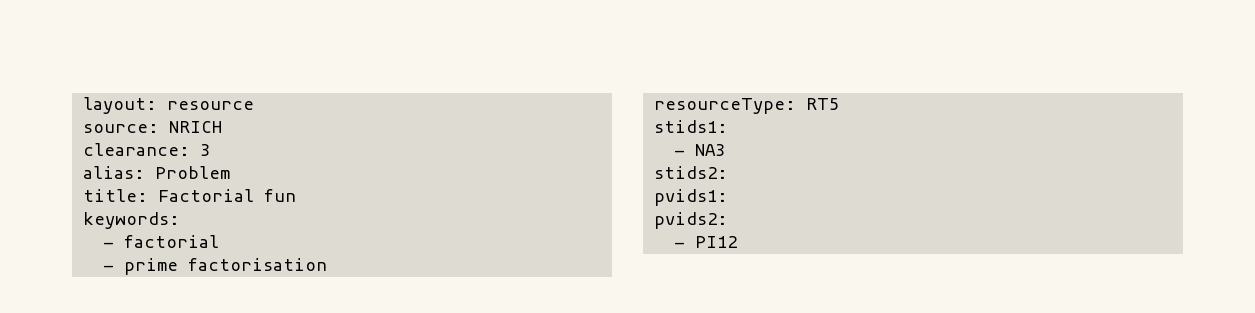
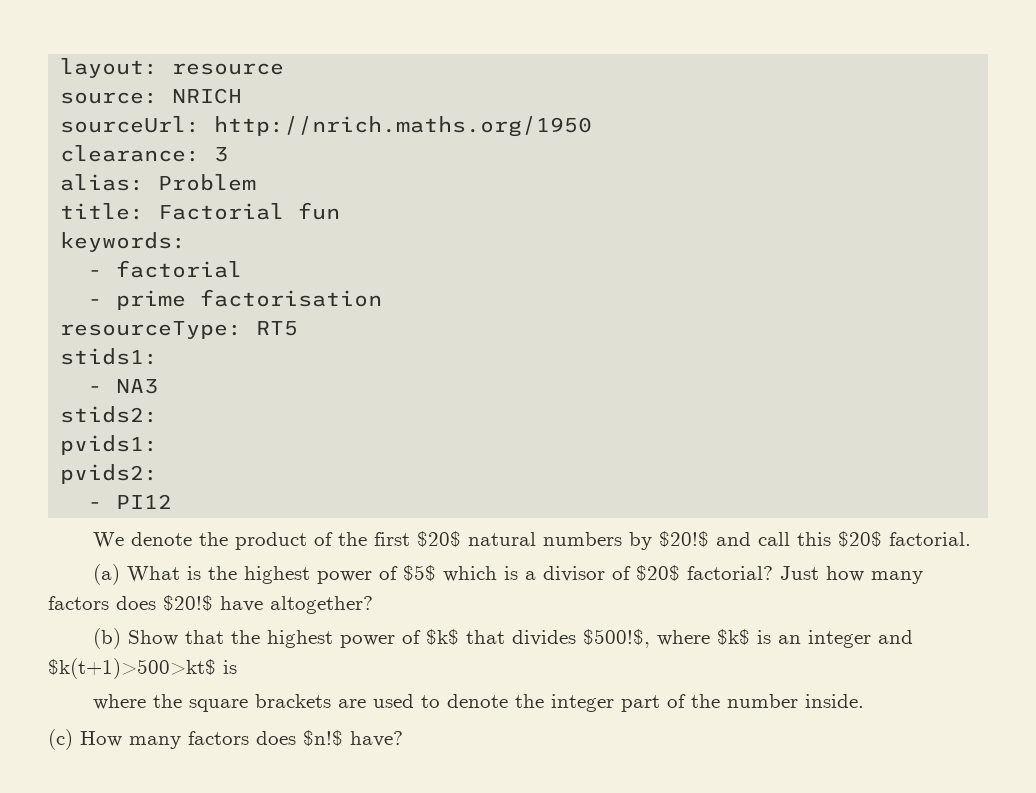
+ sourceUrl: http://nrich.maths.org/1950
+ We denote the product of the first $20$ natural numbers by $20!$ and call this $20$ factorial.
+ (a) What is the highest power of $5$ which is a divisor of $20$ factorial? Just how many factors does $20!$ have altogether?
+ (b) Show that the highest power of $k$ that divides $500!$, where $k$ is an integer and $k(t+1)>500>kt$ is
+ where the square brackets are used to denote the integer part of the number inside.
+ (c) How many factors does $n!$ have?

